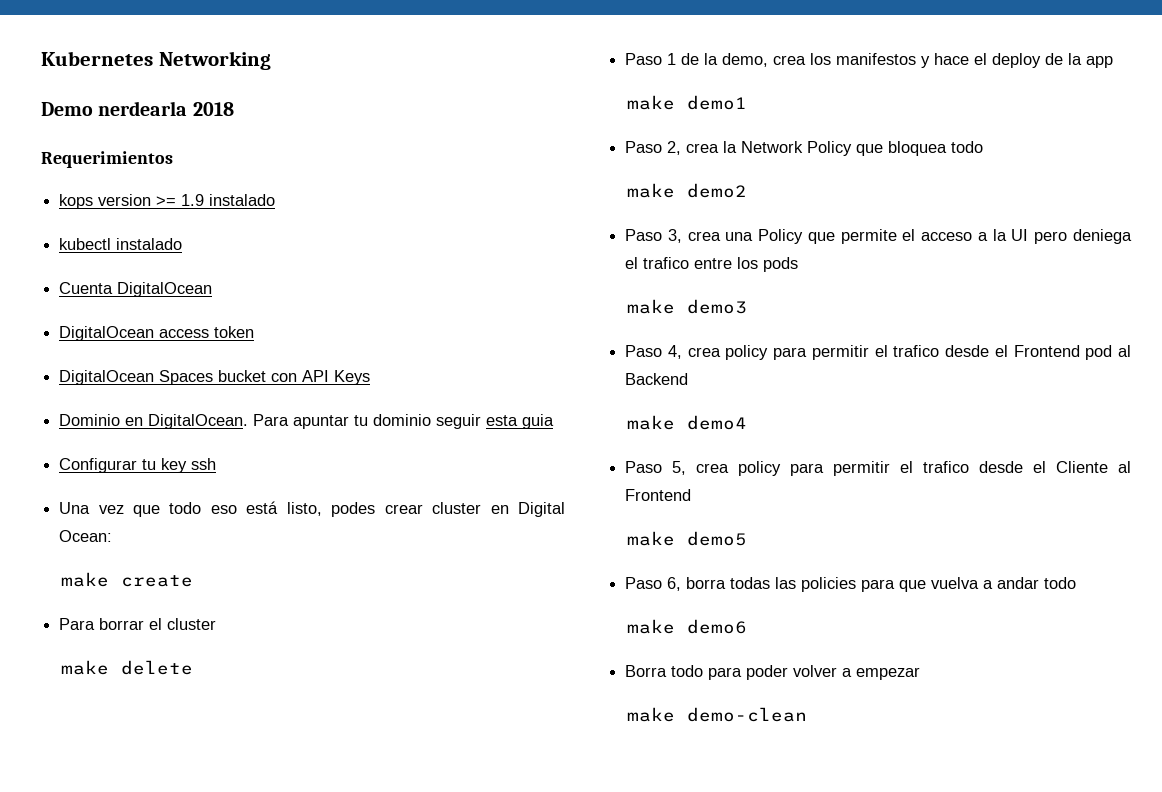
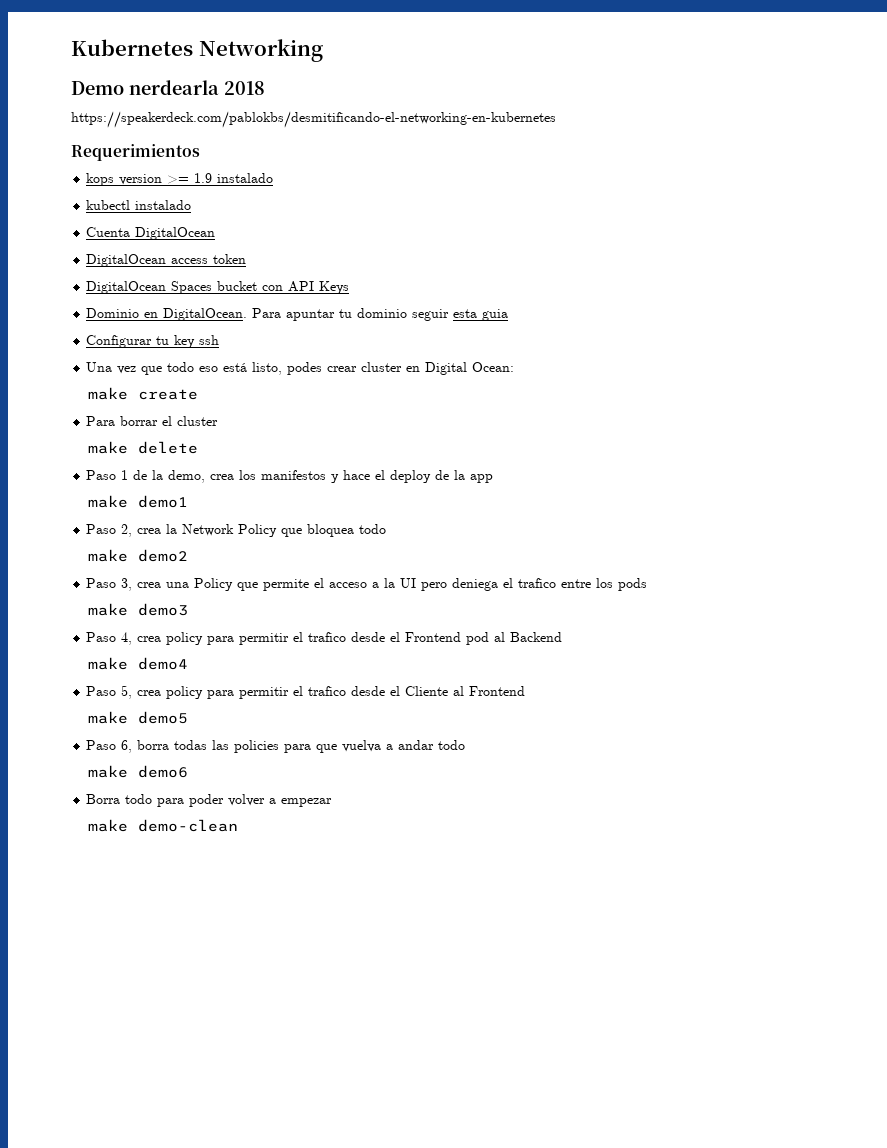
+ https://speakerdeck.com/pablokbs/desmitificando-el-networking-en-kubernetes

